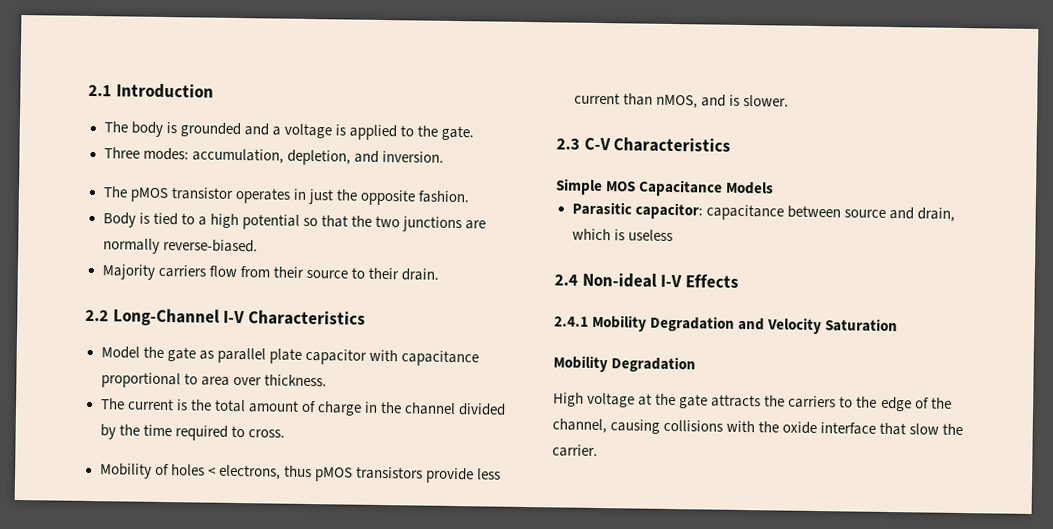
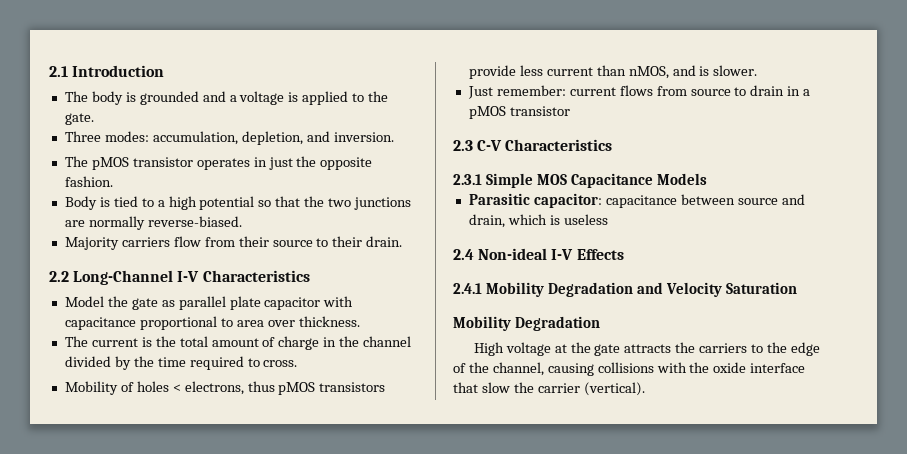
+ Just remember: current flows from source to drain in a pMOS transistor
- Simple MOS Capacitance Models
+ 2.3.1 Simple MOS Capacitance Models
- High voltage at the gate attracts the carriers to the edge of the channel, causing collisions with the oxide interface that slow the carrier.
+ High voltage at the gate attracts the carriers to the edge of the channel, causing collisions with the oxide interface that slow the carrier (vertical).

